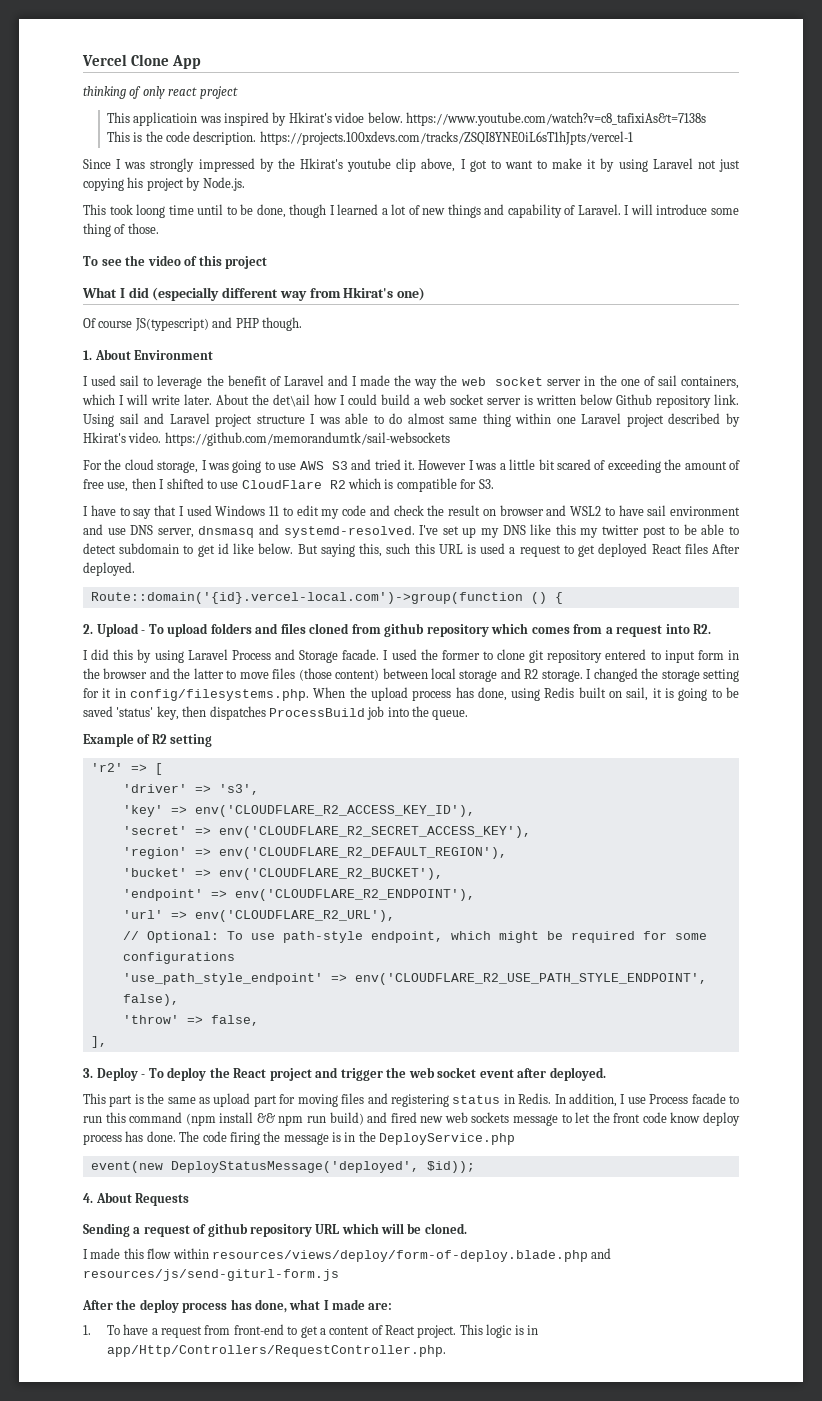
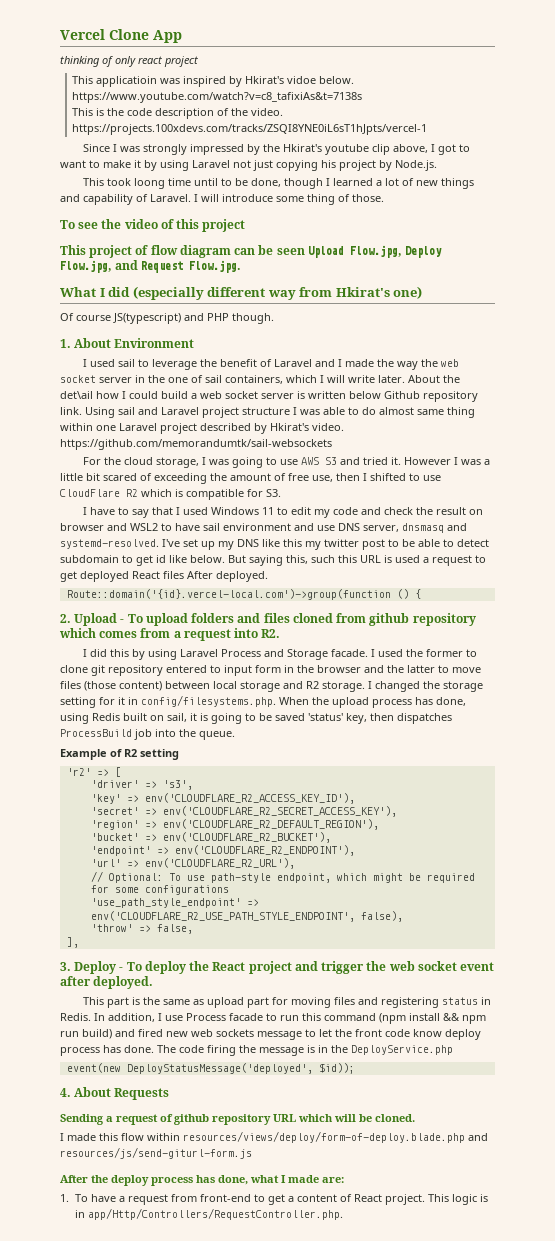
- This is the code description. https://projects.100xdevs.com/tracks/ZSQI8YNE0iL6sT1hJpts/vercel-1
+ This is the code description of the video. https://projects.100xdevs.com/tracks/ZSQI8YNE0iL6sT1hJpts/vercel-1
+ This project of flow diagram can be seen Upload Flow.jpg, Deploy Flow.jpg, and Request Flow.jpg.

